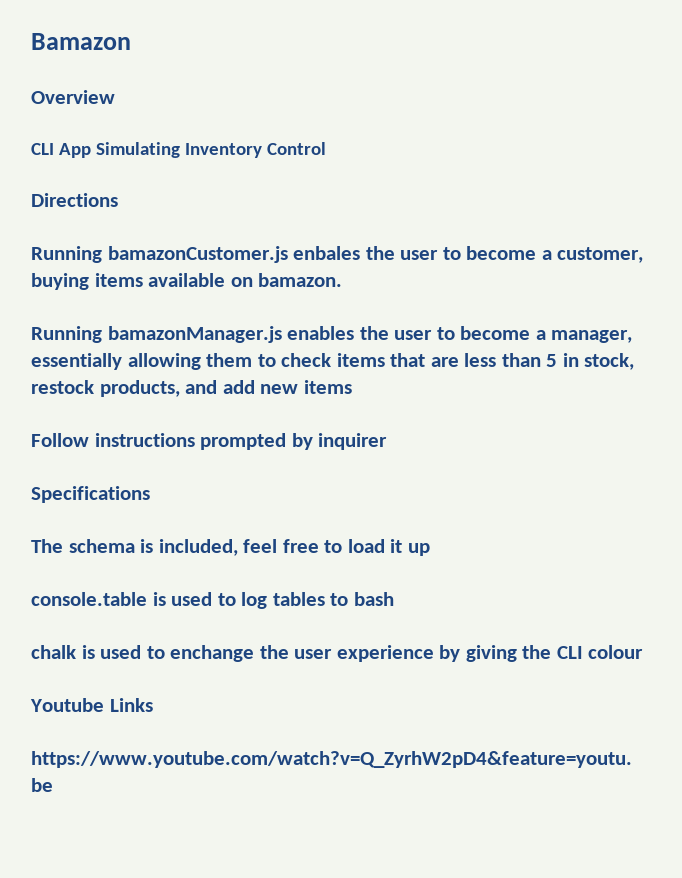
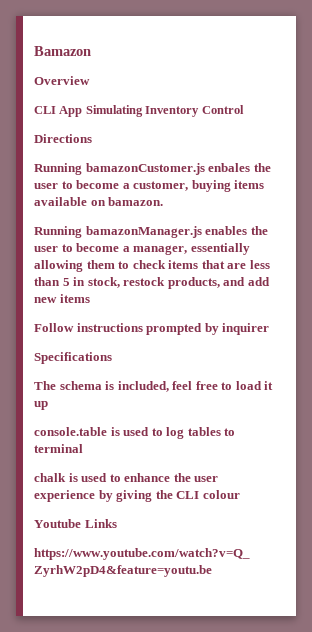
- console.table is used to log tables to bash
+ console.table is used to log tables to terminal
- chalk is used to enchange the user experience by giving the CLI colour
+ chalk is used to enhance the user experience by giving the CLI colour

